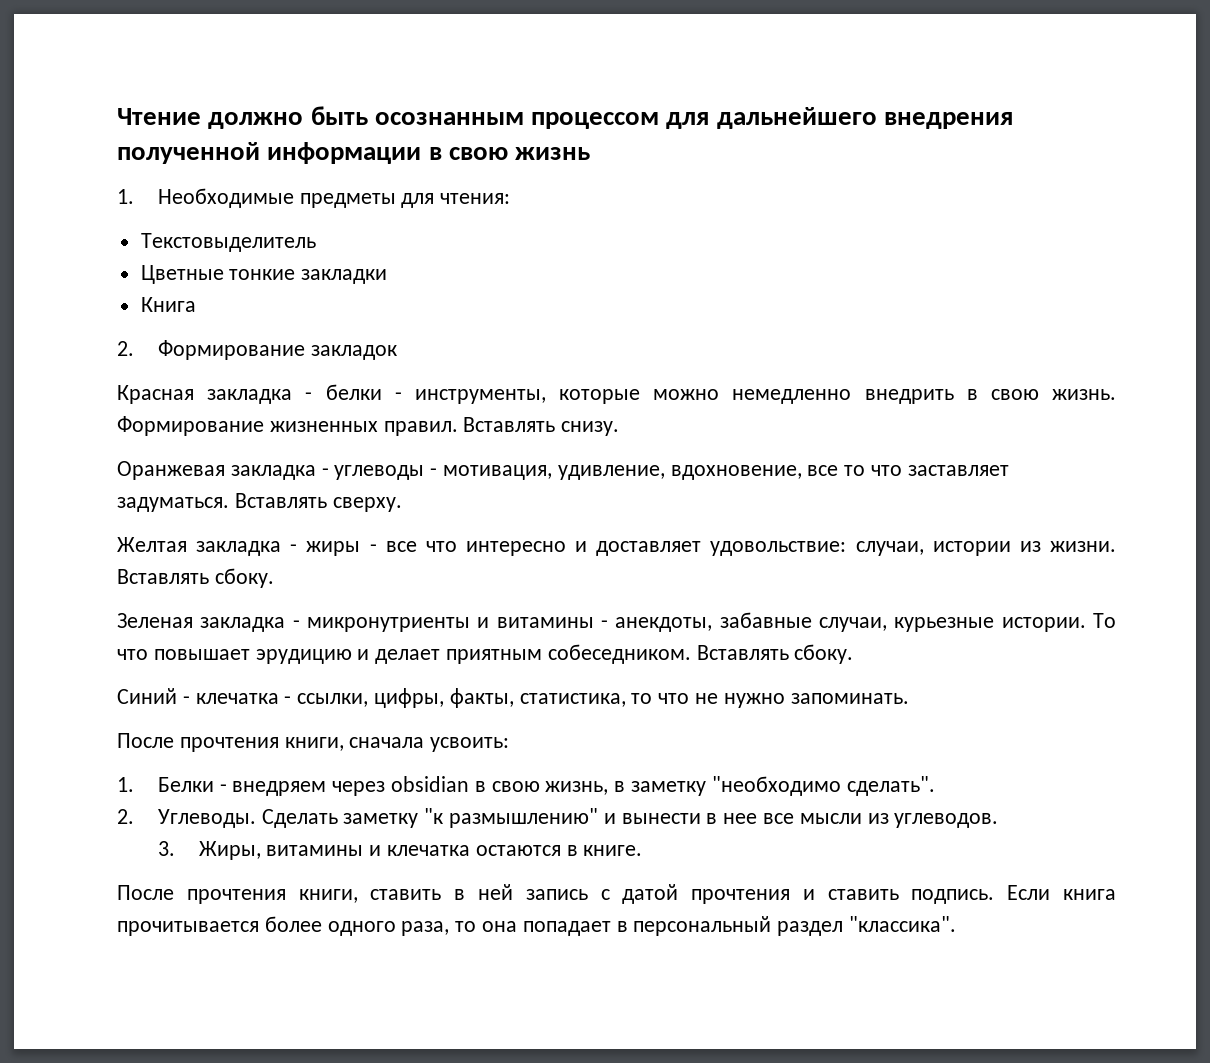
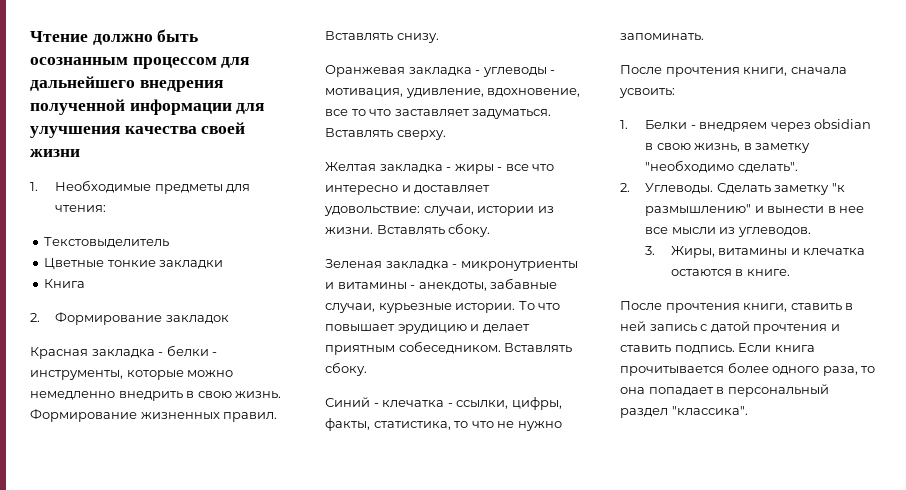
- Чтение должно быть осознанным процессом для дальнейшего внедрения полученной информации в свою жизнь
+ Чтение должно быть осознанным процессом для дальнейшего внедрения полученной информации для улучшения качества своей жизни

